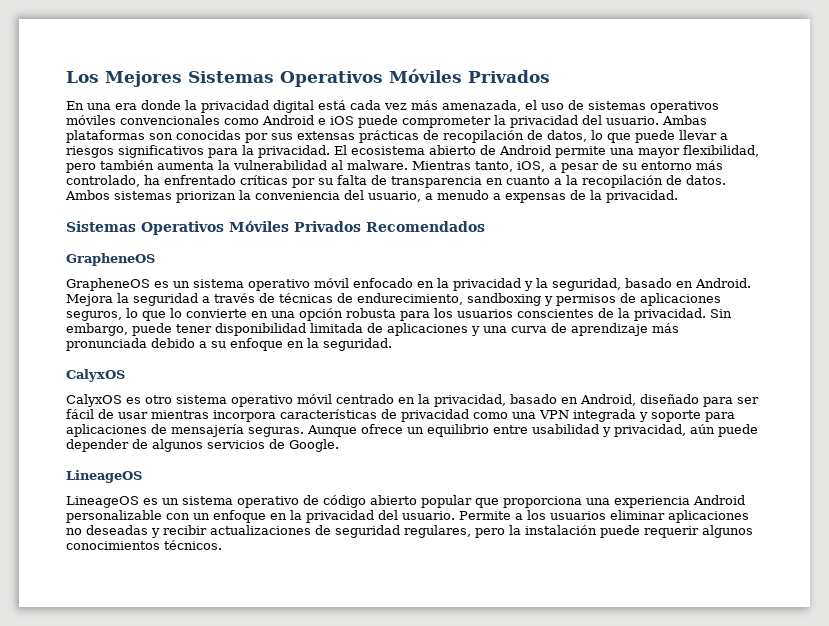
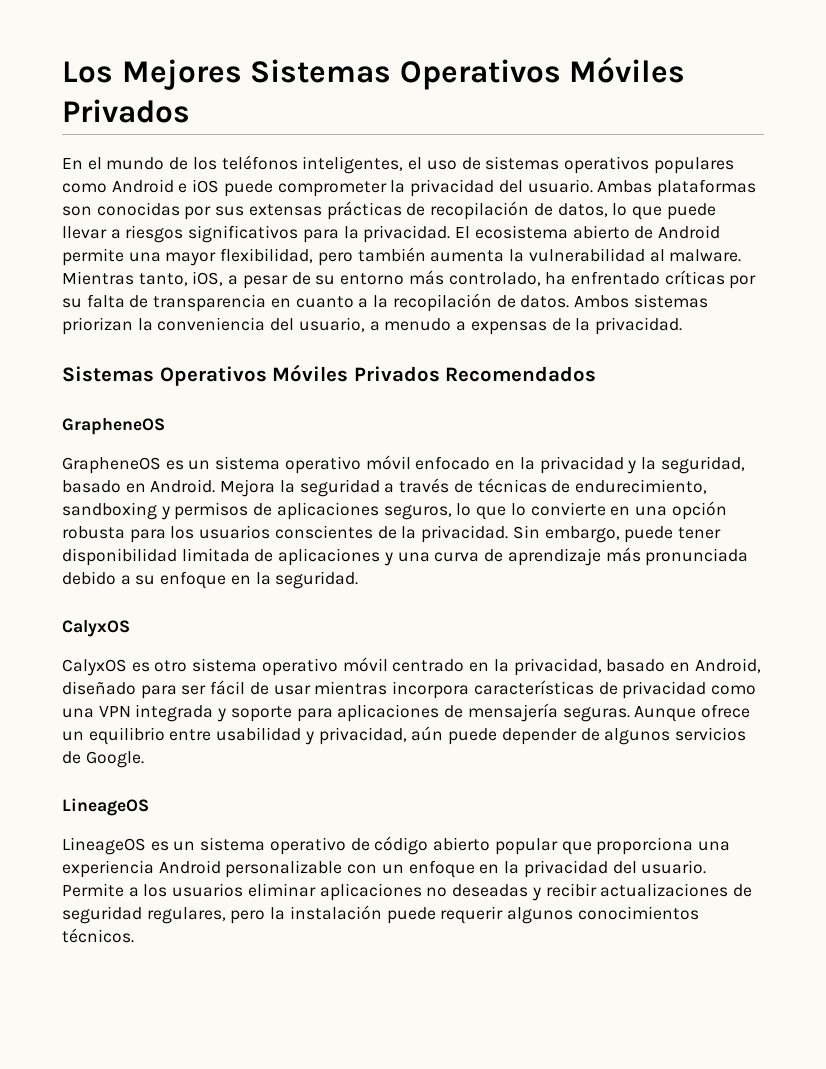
- En una era donde la privacidad digital está cada vez más amenazada, el uso de sistemas operativos móviles convencionales como Android e iOS puede comprometer la privacidad del usuario.
+ En el mundo de los teléfonos inteligentes, el uso de sistemas operativos populares como Android e iOS puede comprometer la privacidad del usuario.

